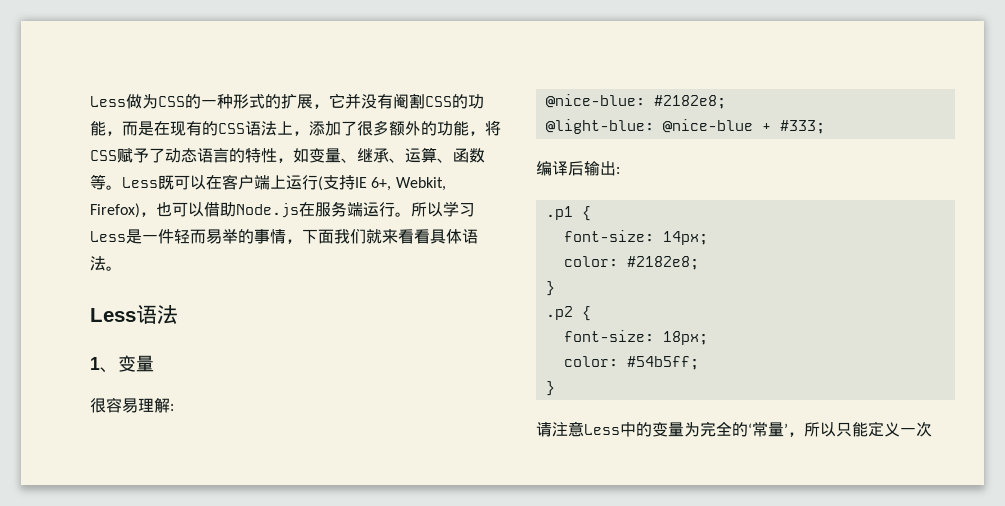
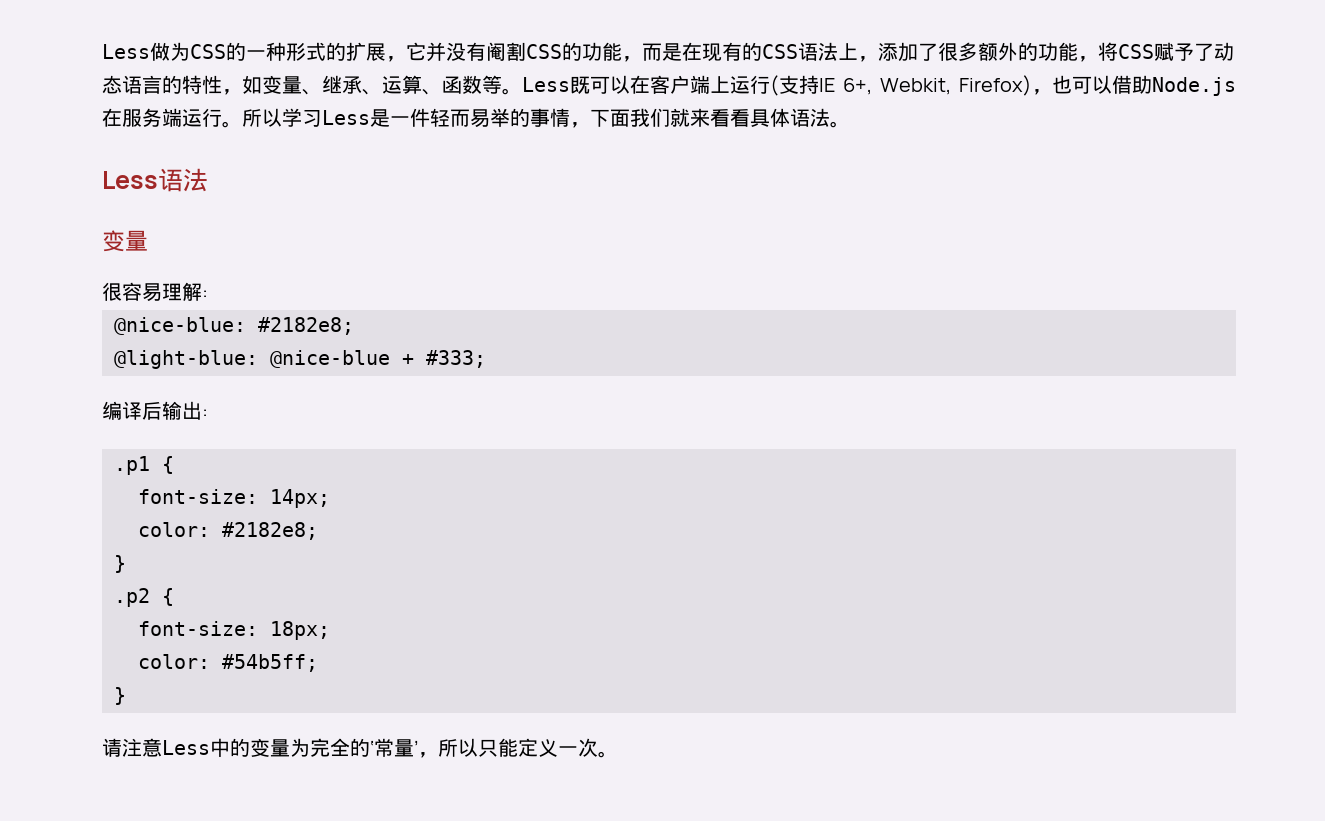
  Less语法
- 1、变量
+ 变量
- 请注意Less中的变量为完全的‘常量’，所以只能定义一次
+ 请注意Less中的变量为完全的‘常量’，所以只能定义一次。

